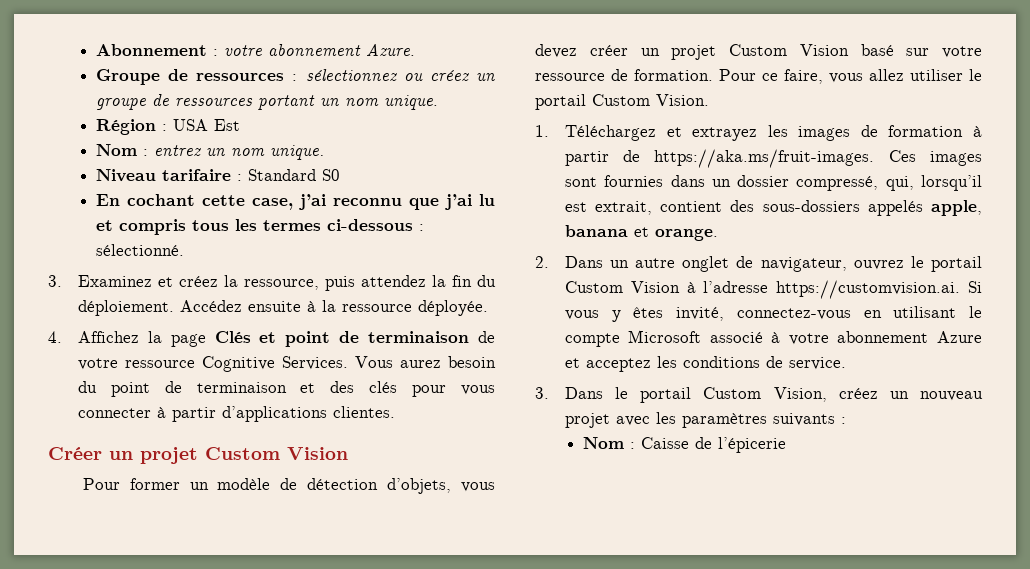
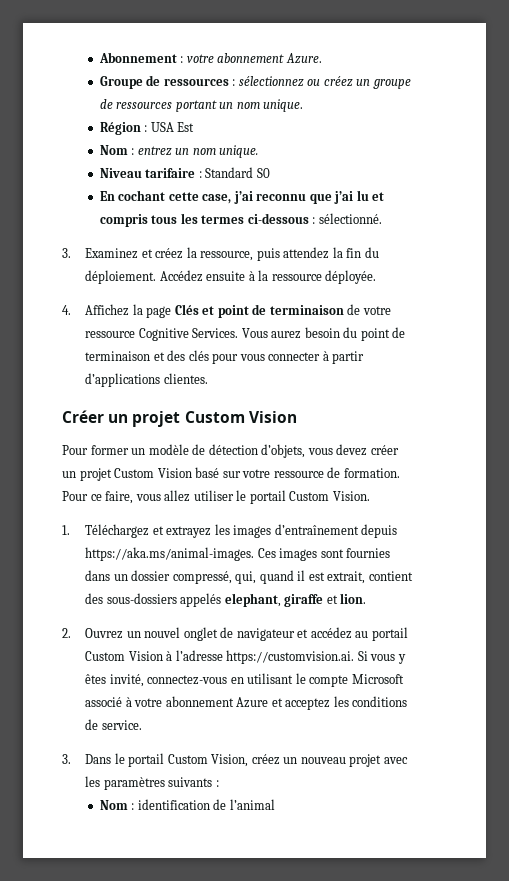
- 1. Téléchargez et extrayez les images de formation à partir de https://aka.ms/fruit-images. Ces images sont fournies dans un dossier compressé, qui, lorsqu’il est extrait, contient des sous-dossiers appelés apple, banana et orange.
- 2. Dans un autre onglet de navigateur, ouvrez le portail Custom Vision à l’adresse https://customvision.ai. Si vous y êtes invité, connectez-vous en utilisant le compte Microsoft associé à votre abonnement Azure et acceptez les conditions de service.
+ 1. Téléchargez et extrayez les images d’entraînement depuis https://aka.ms/animal-images. Ces images sont fournies dans un dossier compressé, qui, quand il est extrait, contient des sous-dossiers appelés elephant, giraffe et lion.
+ 2. Ouvrez un nouvel onglet de navigateur et accédez au portail Custom Vision à l’adresse https://customvision.ai. Si vous y êtes invité, connectez-vous en utilisant le compte Microsoft associé à votre abonnement Azure et acceptez les conditions de service.
- Nom : Caisse de l’épicerie
+ Nom : identification de l’animal

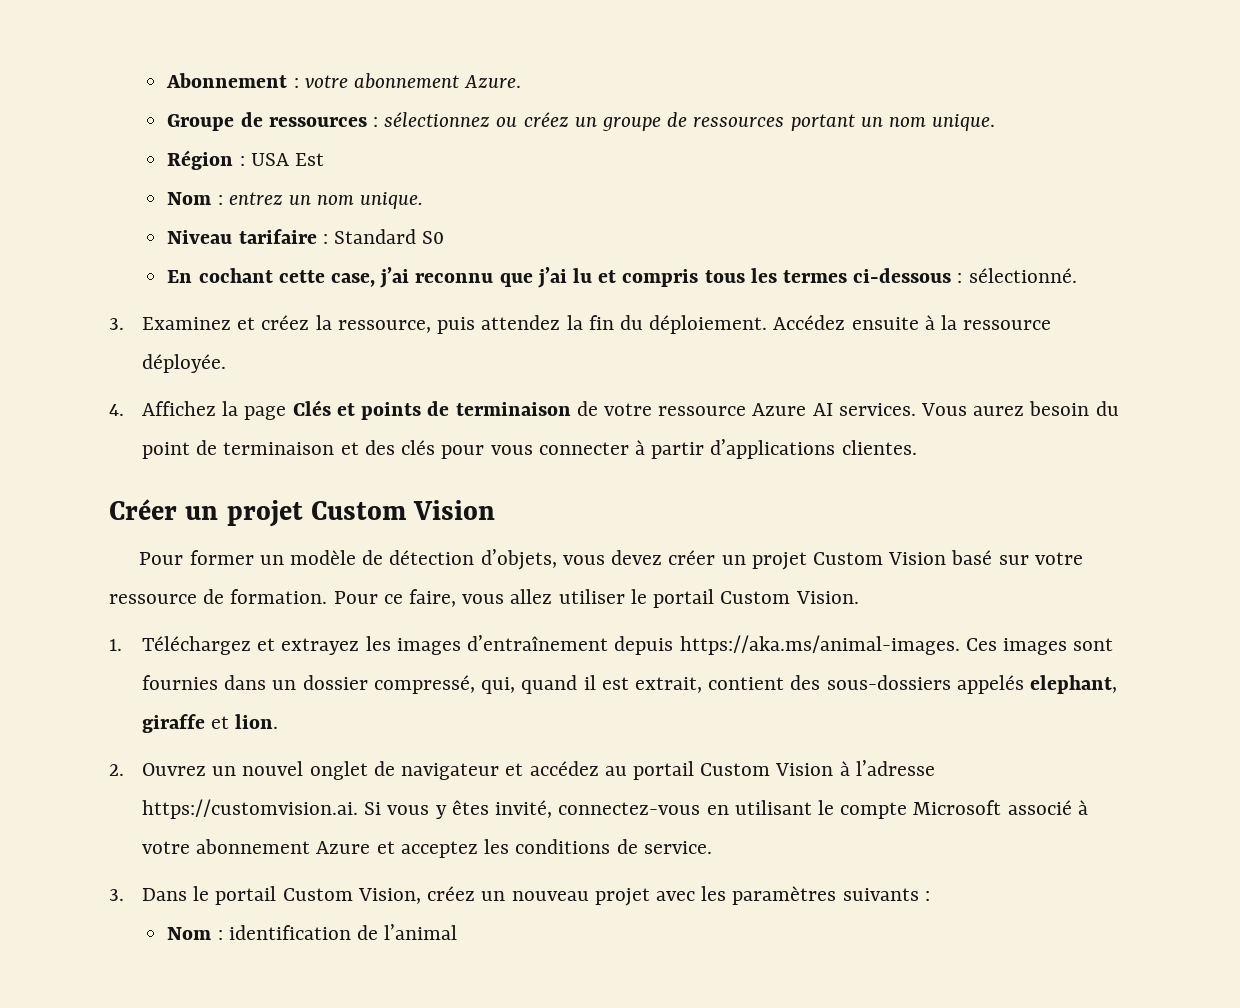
- 4. Affichez la page Clés et point de terminaison de votre ressource Cognitive Services.
+ 4. Affichez la page Clés et points de terminaison de votre ressource Azure AI services.

